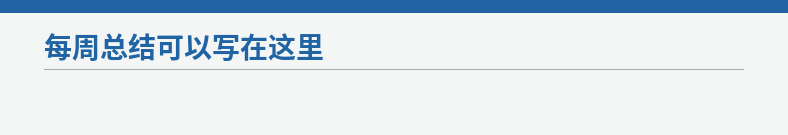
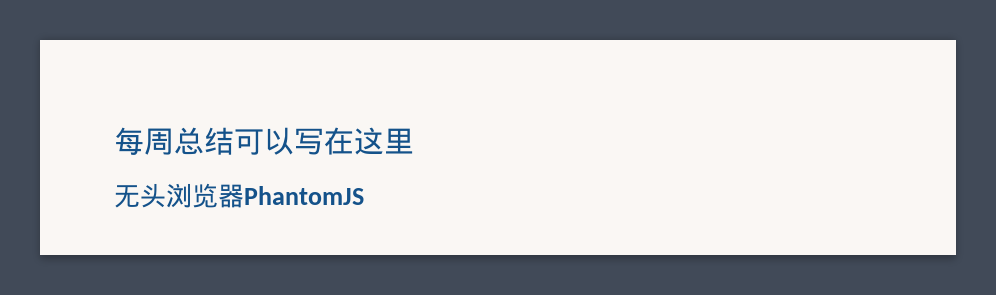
+ 无头浏览器PhantomJS

